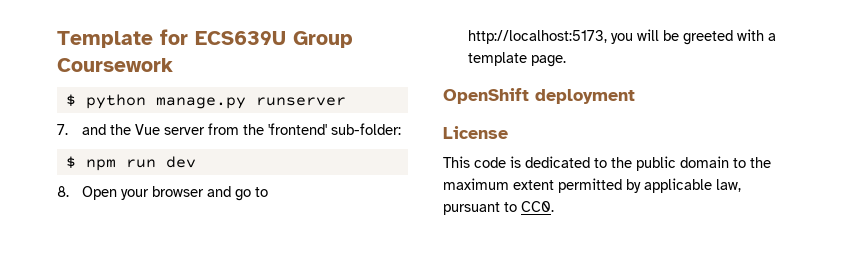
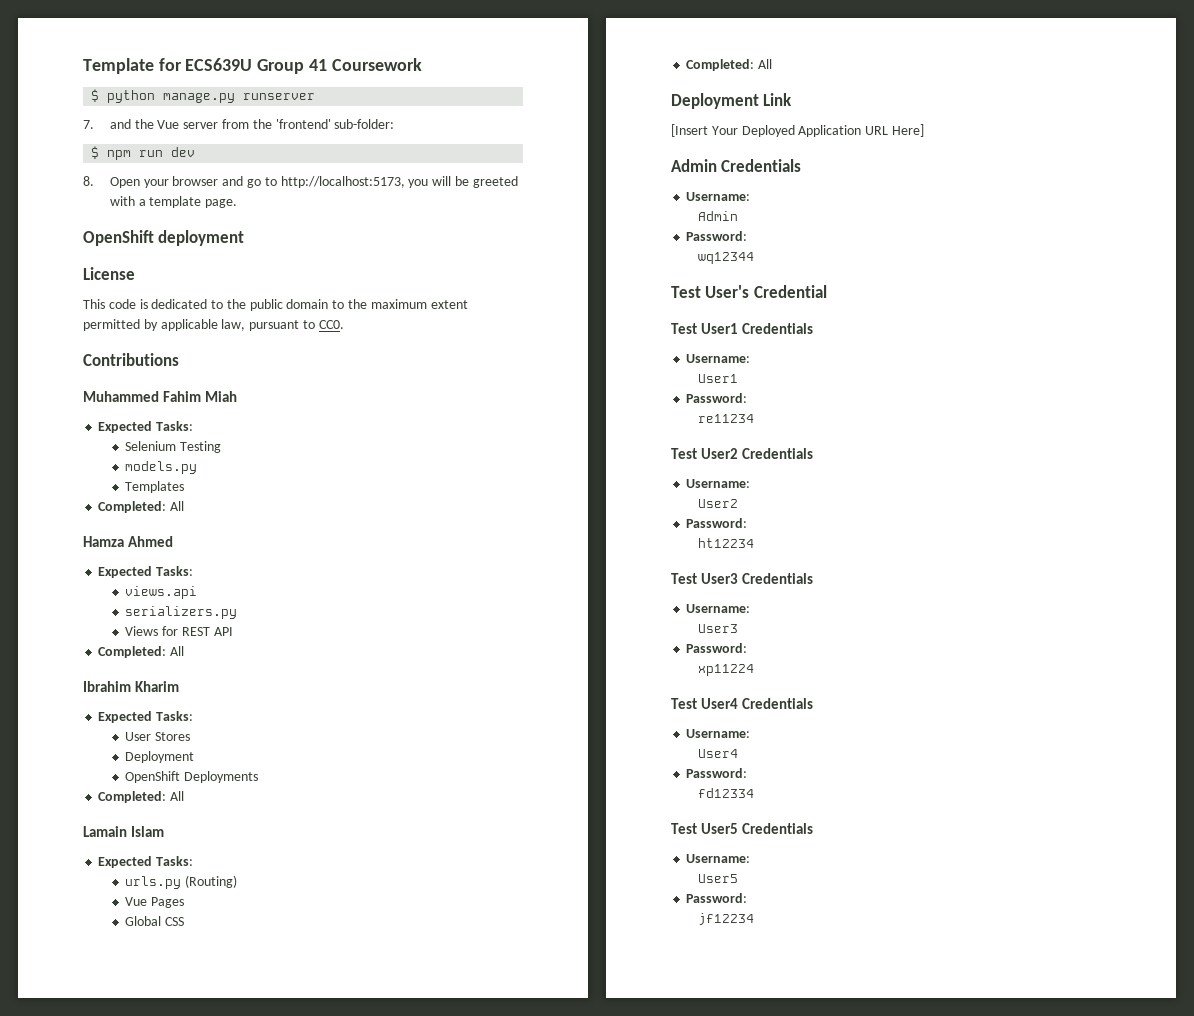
- Template for ECS639U Group Coursework
+ Template for ECS639U Group 41 Coursework
+ Contributions
+ Muhammed Fahim Miah
+ Expected Tasks:
+ Selenium Testing
+ models.py
+ Templates
+ Completed: All
+ Hamza Ahmed
+ Expected Tasks:
+ views.api
+ serializers.py
+ Views for REST API
+ Completed: All
+ Ibrahim Kharim
+ Expected Tasks:
+ User Stores
+ Deployment
+ OpenShift Deployments
+ Completed: All
+ Lamain Islam
+ Expected Tasks:
+ urls.py (Routing)
+ Vue Pages
+ Global CSS
+ Completed: All
+ Deployment Link
+ [Insert Your Deployed Application URL Here]
+ Admin Credentials
+ Username:
+ Admin
+ Password:
+ wq12344
+ Test User's Credential
+ Test User1 Credentials
+ Username:
+ User1
+ Password:
+ re11234
+ Test User2 Credentials
+ Username:
+ User2
+ Password:
+ ht12234
+ Test User3 Credentials
+ Username:
+ User3
+ Password:
+ xp11224
+ Test User4 Credentials
+ Username:
+ User4
+ Password:
+ fd12334
+ Test User5 Credentials
+ Username:
+ User5
+ Password:
+ jf12234

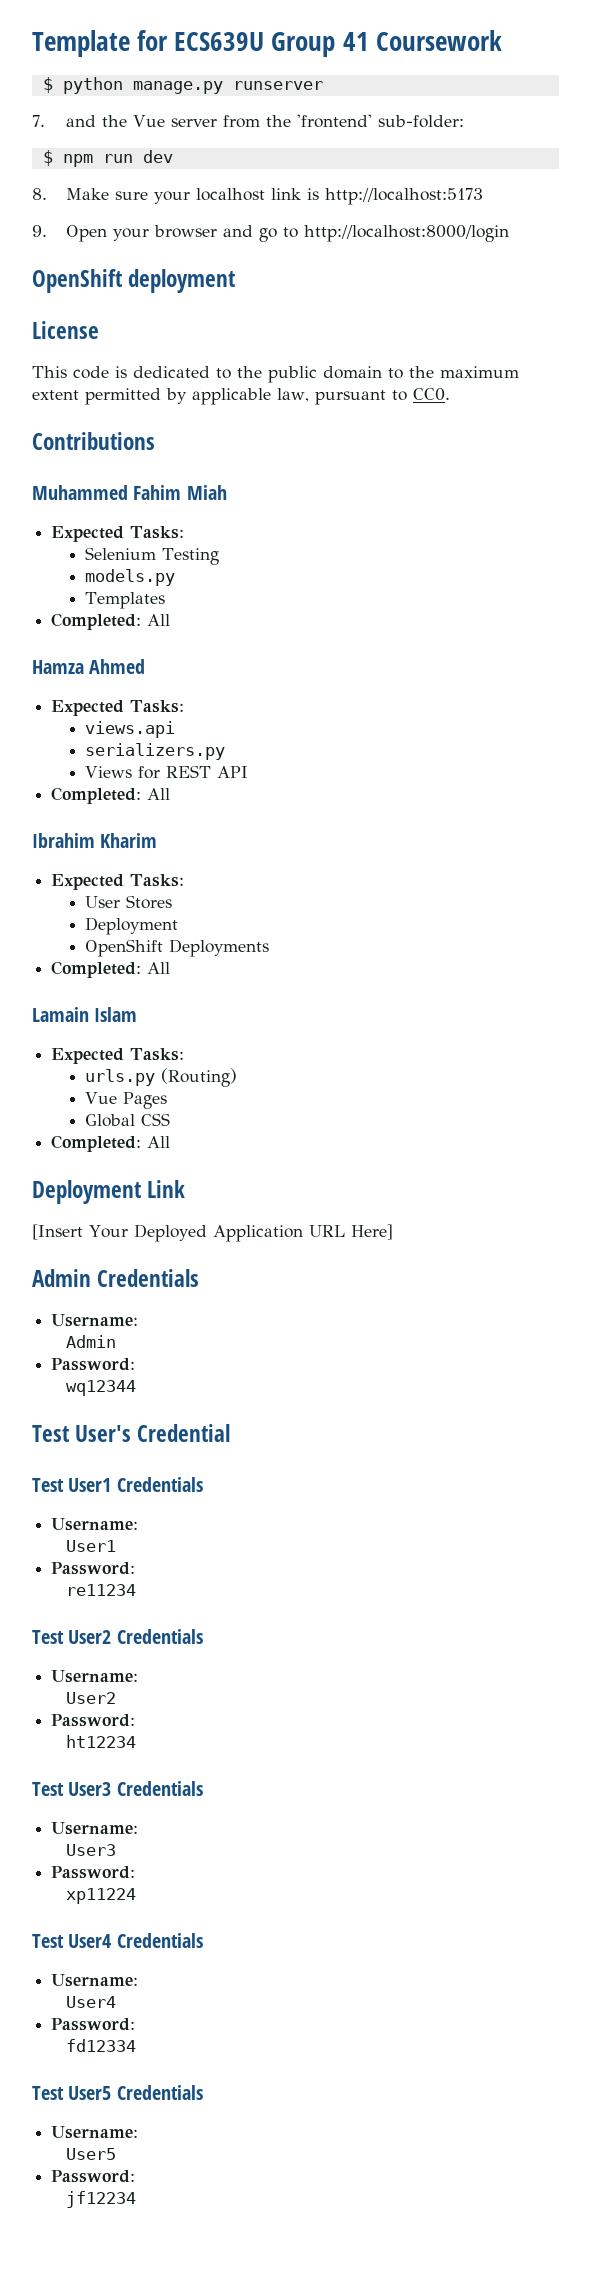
- 8. Open your browser and go to http://localhost:5173, you will be greeted with a template page.
+ 8. Make sure your localhost link is http://localhost:5173
+ 9. Open your browser and go to http://localhost:8000/login

